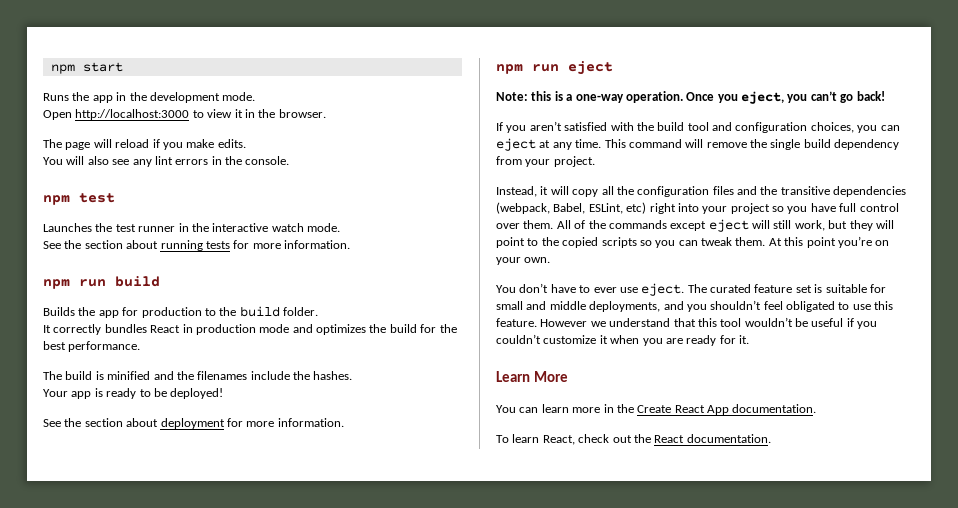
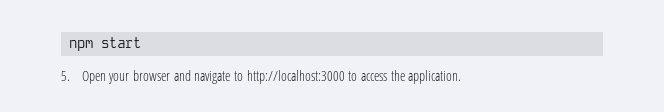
- Runs the app in the development mode.
- Open http://localhost:3000 to view it in the browser.
- The page will reload if you make edits.
- You will also see any lint errors in the console.
- npm test
- Launches the test runner in the interactive watch mode.
- See the section about running tests for more information.
- npm run build
- Builds the app for production to the build folder.
- It correctly bundles React in production mode and optimizes the build for the best performance.
- The build is minified and the filenames include the hashes.
- Your app is ready to be deployed!
- See the section about deployment for more information.
- npm run eject
- Note: this is a one-way operation. Once you eject, you can’t go back!
- If you aren’t satisfied with the build tool and configuration choices, you can eject at any time. This command will remove the single build dependency from your project.
- Instead, it will copy all the configuration files and the transitive dependencies (webpack, Babel, ESLint, etc) right into your project so you have full control over them. All of the commands except eject will still work, but they will point to the copied scripts so you can tweak them. At this point you’re on your own.
- You don’t have to ever use eject. The curated feature set is suitable for small and middle deployments, and you shouldn’t feel obligated to use this feature. However we understand that this tool wouldn’t be useful if you couldn’t customize it when you are ready for it.
- Learn More
- You can learn more in the Create React App documentation.
- To learn React, check out the React documentation.
+ 5. Open your browser and navigate to http://localhost:3000 to access the application.

